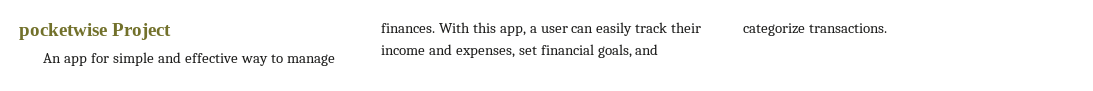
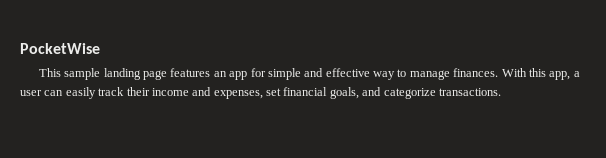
- pocketwise Project
- An app for simple and effective way to manage finances.
+ PocketWise
+ This sample landing page features an app for simple and effective way to manage finances.

